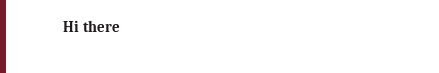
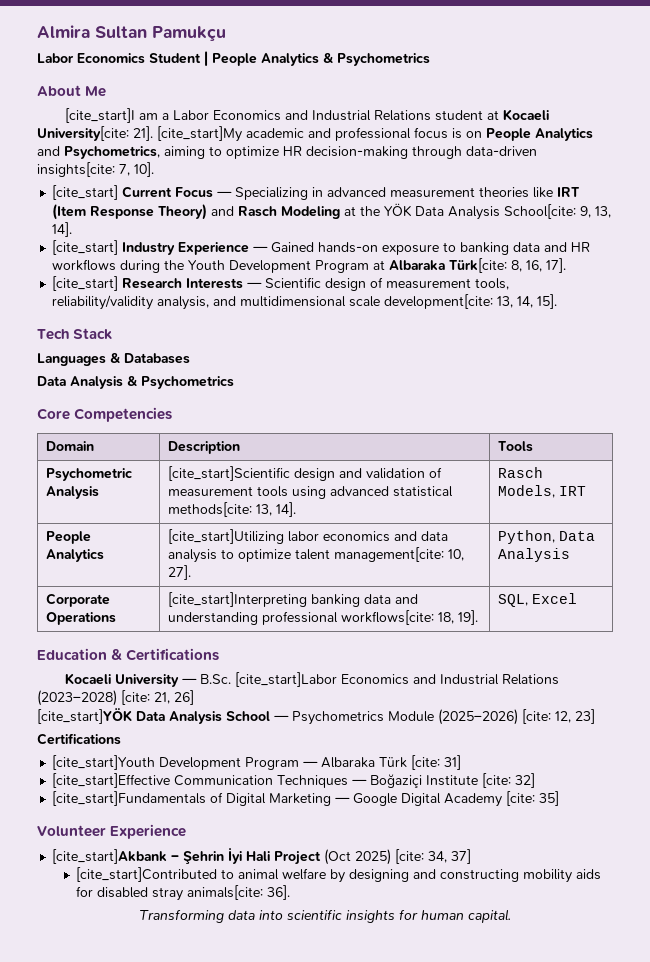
- Hi there
+ Almira Sultan Pamukçu
+ Labor Economics Student | People Analytics & Psychometrics
+ About Me
+ [cite_start]I am a Labor Economics and Industrial Relations student at Kocaeli University[cite: 21]. [cite_start]My academic and professional focus is on People Analytics and Psychometrics, aiming to optimize HR decision-making through data-driven insights[cite: 7, 10].
+ [cite_start] Current Focus — Specializing in advanced measurement theories like IRT (Item Response Theory) and Rasch Modeling at the YÖK Data Analysis School[cite: 9, 13, 14].
+ [cite_start] Industry Experience — Gained hands-on exposure to banking data and HR workflows during the Youth Development Program at Albaraka Türk[cite: 8, 16, 17].
+ [cite_start] Research Interests — Scientific design of measurement tools, reliability/validity analysis, and multidimensional scale development[cite: 13, 14, 15].
+ Tech Stack
+ Languages & Databases
+ Data Analysis & Psychometrics
+ Core Competencies
+ Domain | Description | Tools
+ Psychometric Analysis | [cite_start]Scientific design and validation of measurement tools using advanced statistical methods[cite: 13, 14]. | Rasch Models, IRT
+ People Analytics | [cite_start]Utilizing labor economics and data analysis to optimize talent management[cite: 10, 27]. | Python, Data Analysis
+ Corporate Operations | [cite_start]Interpreting banking data and understanding professional workflows[cite: 18, 19]. | SQL, Excel
+ Education & Certifications
+ Kocaeli University — B.Sc. [cite_start]Labor Economics and Industrial Relations (2023–2028) [cite: 21, 26]
+ [cite_start]YÖK Data Analysis School — Psychometrics Module (2025–2026) [cite: 12, 23]
+ Certifications
+ [cite_start]Youth Development Program — Albaraka Türk [cite: 31]
+ [cite_start]Effective Communication Techniques — Boğaziçi Institute [cite: 32]
+ [cite_start]Fundamentals of Digital Marketing — Google Digital Academy [cite: 35]
+ Volunteer Experience
+ [cite_start]Akbank – Şehrin İyi Hali Project (Oct 2025) [cite: 34, 37]
+ [cite_start]Contributed to animal welfare by designing and constructing mobility aids for disabled stray animals[cite: 36].
+ Transforming data into scientific insights for human capital.

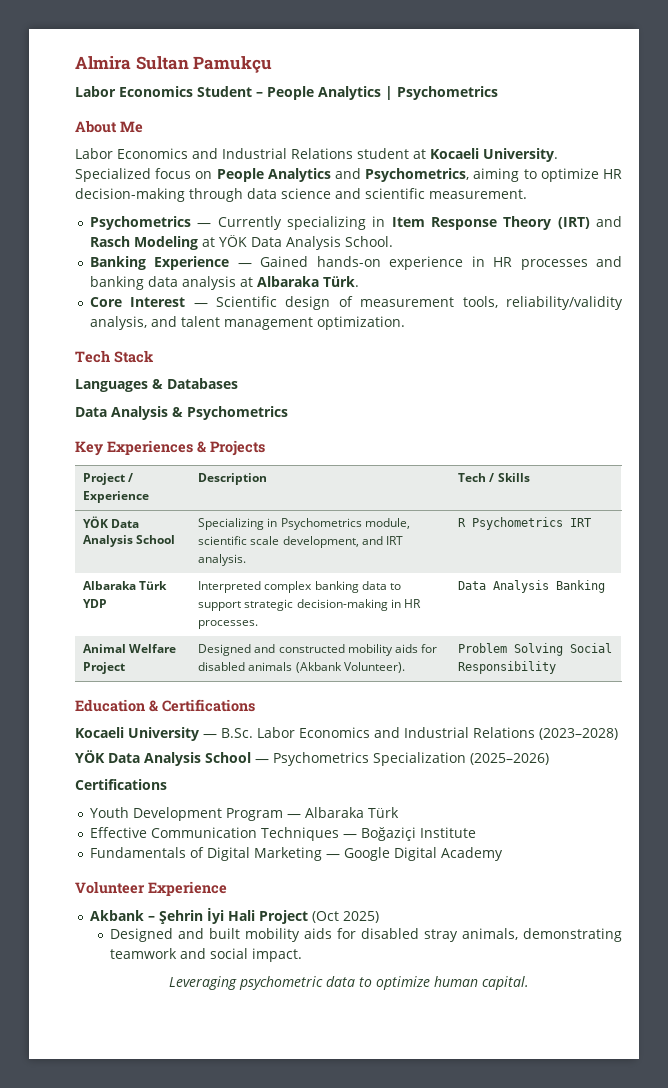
- Labor Economics Student | People Analytics & Psychometrics
+ Labor Economics Student – People Analytics | Psychometrics
- [cite_start]I am a Labor Economics and Industrial Relations student at Kocaeli University[cite: 21]. [cite_start]My academic and professional focus is on People Analytics and Psychometrics, aiming to optimize HR decision-making through data-driven insights[cite: 7, 10].
- [cite_start] Current Focus — Specializing in advanced measurement theories like IRT (Item Response Theory) and Rasch Modeling at the YÖK Data Analysis School[cite: 9, 13, 14].
- [cite_start] Industry Experience — Gained hands-on exposure to banking data and HR workflows during the Youth Development Program at Albaraka Türk[cite: 8, 16, 17].
- [cite_start] Research Interests — Scientific design of measurement tools, reliability/validity analysis, and multidimensional scale development[cite: 13, 14, 15].
+ Labor Economics and Industrial Relations student at Kocaeli University. Specialized focus on People Analytics and Psychometrics, aiming to optimize HR decision-making through data science and scientific measurement.
+ Psychometrics — Currently specializing in Item Response Theory (IRT) and Rasch Modeling at YÖK Data Analysis School.
+ Banking Experience — Gained hands-on experience in HR processes and banking data analysis at Albaraka Türk.
+ Core Interest — Scientific design of measurement tools, reliability/validity analysis, and talent management optimization.
- Core Competencies
- Domain | Description | Tools
- Psychometric Analysis | [cite_start]Scientific design and validation of measurement tools using advanced statistical methods[cite: 13, 14]. | Rasch Models, IRT
- People Analytics | [cite_start]Utilizing labor economics and data analysis to optimize talent management[cite: 10, 27]. | Python, Data Analysis
- Corporate Operations | [cite_start]Interpreting banking data and understanding professional workflows[cite: 18, 19]. | SQL, Excel
+ Key Experiences & Projects
+ Project / Experience | Description | Tech / Skills
+ YÖK Data Analysis School | Specializing in Psychometrics module, scientific scale development, and IRT analysis. | R Psychometrics IRT
+ Albaraka Türk YDP | Interpreted complex banking data to support strategic decision-making in HR processes. | Data Analysis Banking
+ Animal Welfare Project | Designed and constructed mobility aids for disabled animals (Akbank Volunteer). | Problem Solving Social Responsibility
- Kocaeli University — B.Sc. [cite_start]Labor Economics and Industrial Relations (2023–2028) [cite: 21, 26]
- [cite_start]YÖK Data Analysis School — Psychometrics Module (2025–2026) [cite: 12, 23]
+ Kocaeli University — B.Sc. Labor Economics and Industrial Relations (2023–2028)
+ YÖK Data Analysis School — Psychometrics Specialization (2025–2026)
  Certifications
- [cite_start]Youth Development Program — Albaraka Türk [cite: 31]
- [cite_start]Effective Communication Techniques — Boğaziçi Institute [cite: 32]
- [cite_start]Fundamentals of Digital Marketing — Google Digital Academy [cite: 35]
+ Youth Development Program — Albaraka Türk
+ Effective Communication Techniques — Boğaziçi Institute
+ Fundamentals of Digital Marketing — Google Digital Academy
- [cite_start]Akbank – Şehrin İyi Hali Project (Oct 2025) [cite: 34, 37]
- [cite_start]Contributed to animal welfare by designing and constructing mobility aids for disabled stray animals[cite: 36].
- Transforming data into scientific insights for human capital.
+ Akbank – Şehrin İyi Hali Project (Oct 2025)
+ Designed and built mobility aids for disabled stray animals, demonstrating teamwork and social impact.
+ Leveraging psychometric data to optimize human capital.

